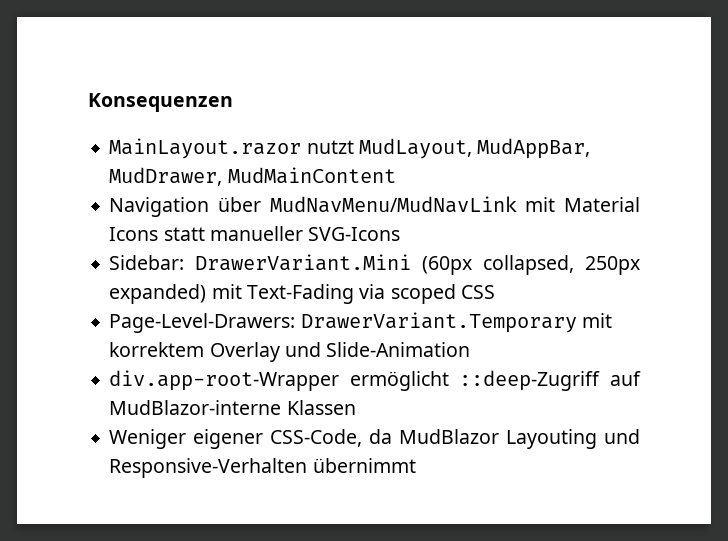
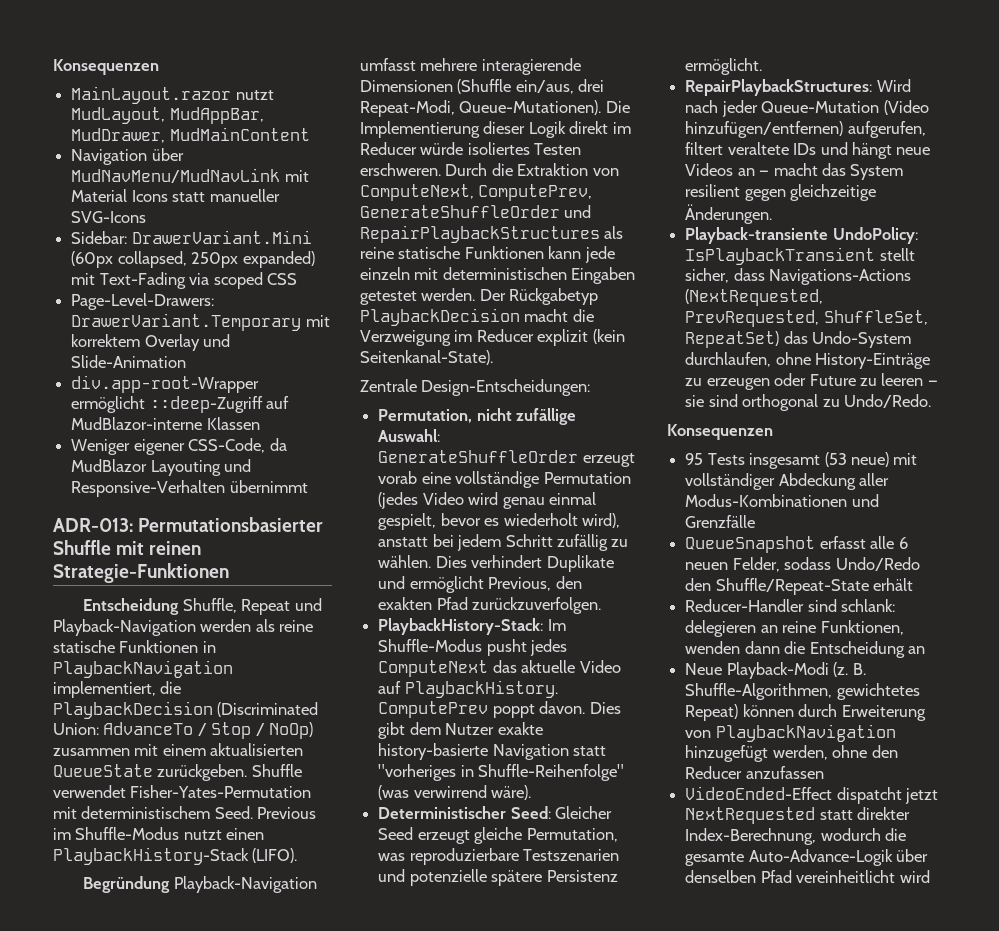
+ ADR-013: Permutationsbasierter Shuffle mit reinen Strategie-Funktionen
+ Entscheidung Shuffle, Repeat und Playback-Navigation werden als reine statische Funktionen in PlaybackNavigation implementiert, die PlaybackDecision (Discriminated Union: AdvanceTo / Stop / NoOp) zusammen mit einem aktualisierten QueueState zurückgeben. Shuffle verwendet Fisher-Yates-Permutation mit deterministischem Seed. Previous im Shuffle-Modus nutzt einen PlaybackHistory-Stack (LIFO).
+ Begründung Playback-Navigation umfasst mehrere interagierende Dimensionen (Shuffle ein/aus, drei Repeat-Modi, Queue-Mutationen). Die Implementierung dieser Logik direkt im Reducer würde isoliertes Testen erschweren. Durch die Extraktion von ComputeNext, ComputePrev, GenerateShuffleOrder und RepairPlaybackStructures als reine statische Funktionen kann jede einzeln mit deterministischen Eingaben getestet werden. Der Rückgabetyp PlaybackDecision macht die Verzweigung im Reducer explizit (kein Seitenkanal-State).
+ Zentrale Design-Entscheidungen:
+ Permutation, nicht zufällige Auswahl: GenerateShuffleOrder erzeugt vorab eine vollständige Permutation (jedes Video wird genau einmal gespielt, bevor es wiederholt wird), anstatt bei jedem Schritt zufällig zu wählen. Dies verhindert Duplikate und ermöglicht Previous, den exakten Pfad zurückzuverfolgen.
+ PlaybackHistory-Stack: Im Shuffle-Modus pusht jedes ComputeNext das aktuelle Video auf PlaybackHistory. ComputePrev poppt davon. Dies gibt dem Nutzer exakte history-basierte Navigation statt "vorheriges in Shuffle-Reihenfolge" (was verwirrend wäre).
+ Deterministischer Seed: Gleicher Seed erzeugt gleiche Permutation, was reproduzierbare Testszenarien und potenzielle spätere Persistenz ermöglicht.
+ RepairPlaybackStructures: Wird nach jeder Queue-Mutation (Video hinzufügen/entfernen) aufgerufen, filtert veraltete IDs und hängt neue Videos an — macht das System resilient gegen gleichzeitige Änderungen.
+ Playback-transiente UndoPolicy: IsPlaybackTransient stellt sicher, dass Navigations-Actions (NextRequested, PrevRequested, ShuffleSet, RepeatSet) das Undo-System durchlaufen, ohne History-Einträge zu erzeugen oder Future zu leeren — sie sind orthogonal zu Undo/Redo.
+ Konsequenzen
+ 95 Tests insgesamt (53 neue) mit vollständiger Abdeckung aller Modus-Kombinationen und Grenzfälle
+ QueueSnapshot erfasst alle 6 neuen Felder, sodass Undo/Redo den Shuffle/Repeat-State erhält
+ Reducer-Handler sind schlank: delegieren an reine Funktionen, wenden dann die Entscheidung an
+ Neue Playback-Modi (z. B. Shuffle-Algorithmen, gewichtetes Repeat) können durch Erweiterung von PlaybackNavigation hinzugefügt werden, ohne den Reducer anzufassen
+ VideoEnded-Effect dispatcht jetzt NextRequested statt direkter Index-Berechnung, wodurch die gesamte Auto-Advance-Logik über denselben Pfad vereinheitlicht wird

